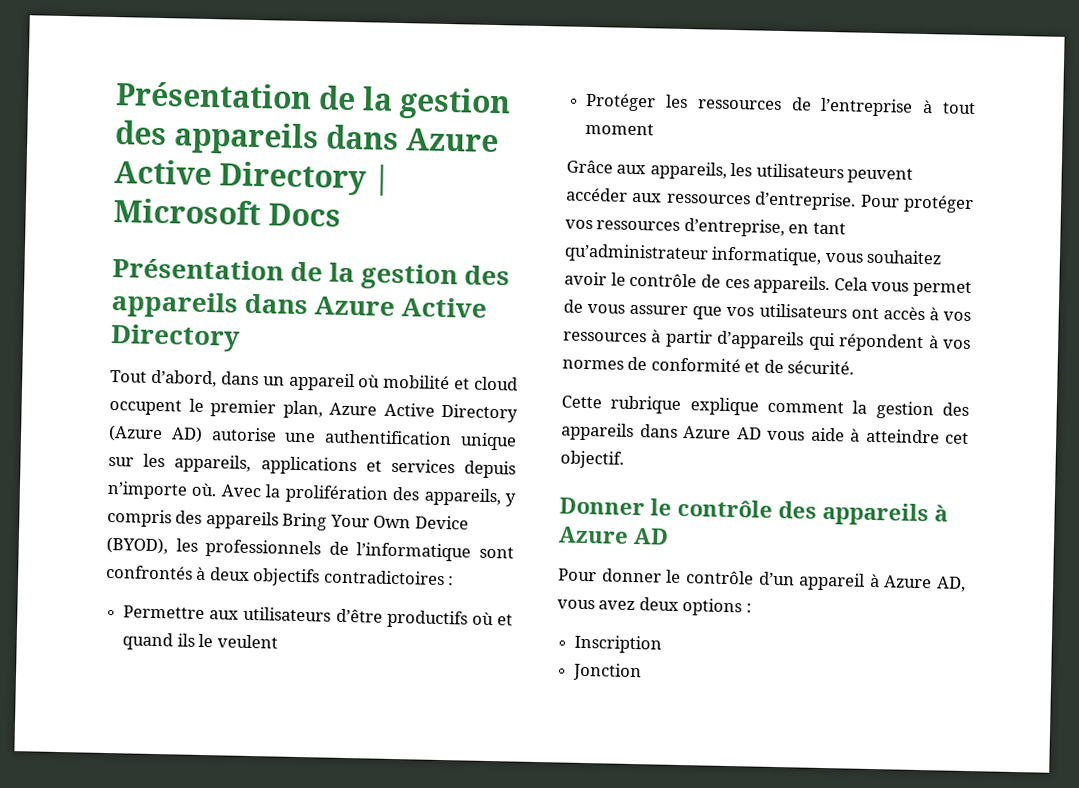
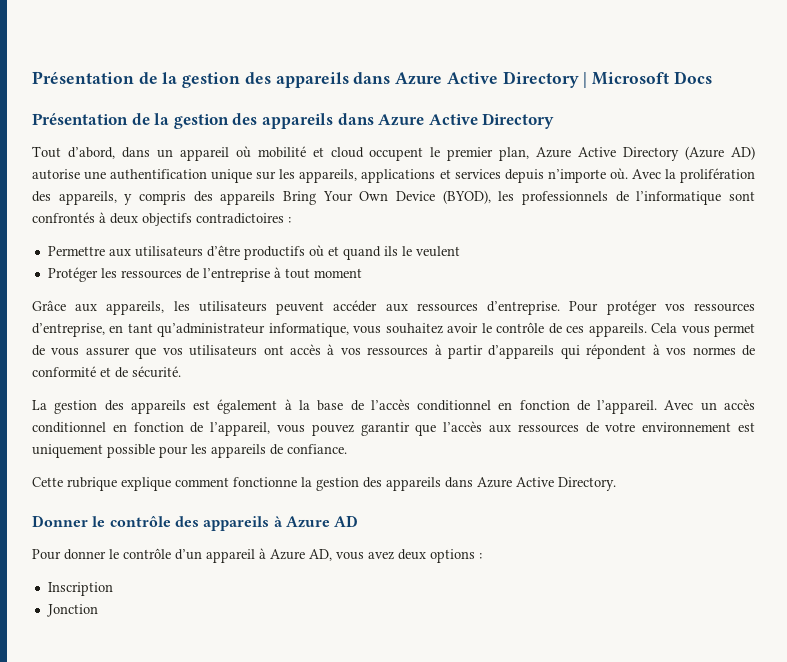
+ La gestion des appareils est également à la base de l’accès conditionnel en fonction de l’appareil. Avec un accès conditionnel en fonction de l’appareil, vous pouvez garantir que l’accès aux ressources de votre environnement est uniquement possible pour les appareils de confiance.
- Cette rubrique explique comment la gestion des appareils dans Azure AD vous aide à atteindre cet objectif.
+ Cette rubrique explique comment fonctionne la gestion des appareils dans Azure Active Directory.

